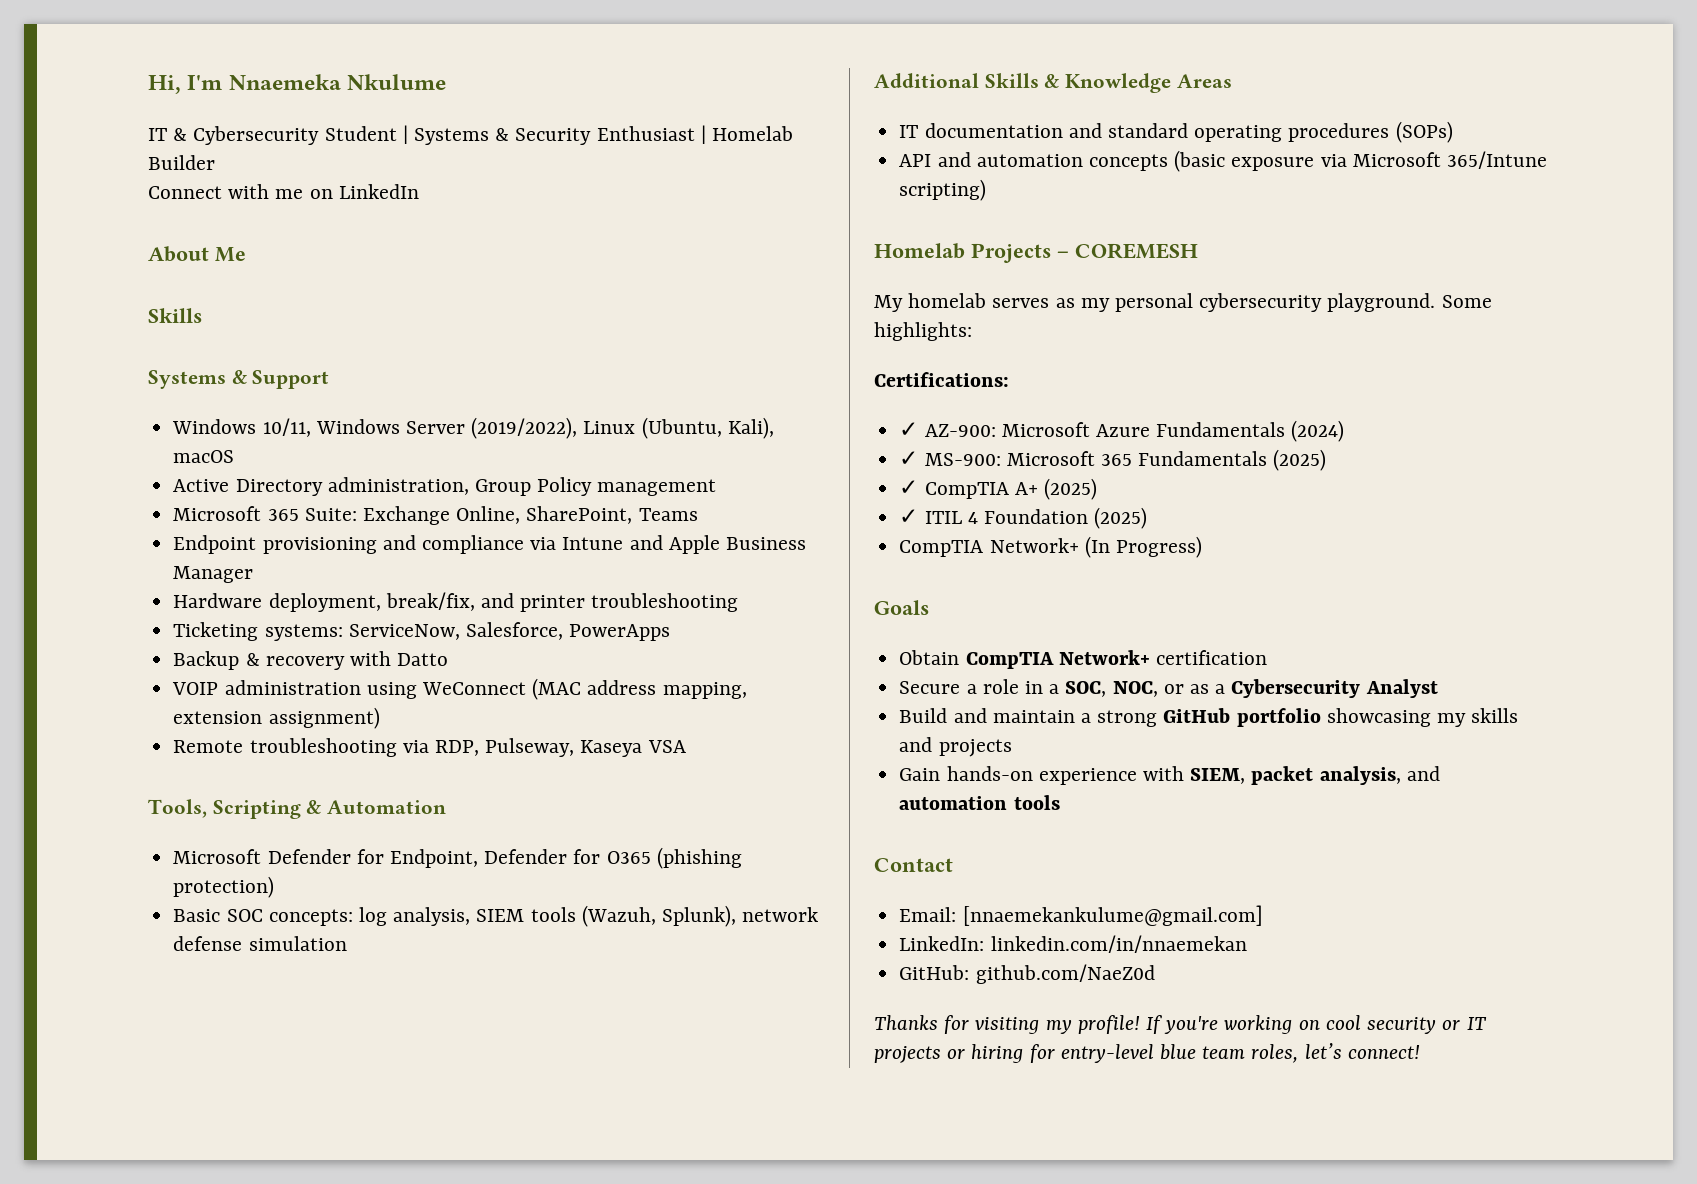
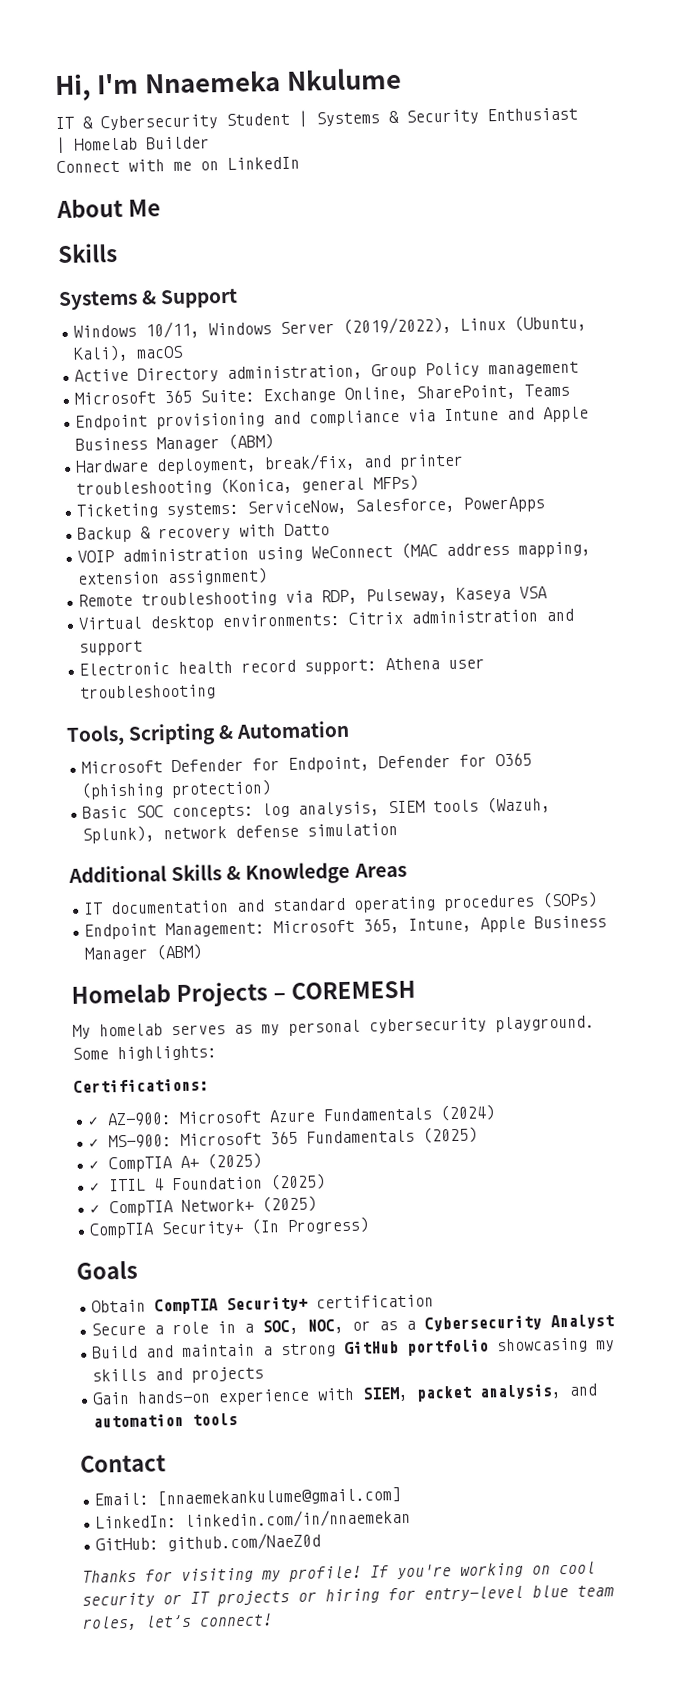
- Endpoint provisioning and compliance via Intune and Apple Business Manager
+ Endpoint provisioning and compliance via Intune and Apple Business Manager (ABM)
- Hardware deployment, break/fix, and printer troubleshooting
+ Hardware deployment, break/fix, and printer troubleshooting (Konica, general MFPs)
+ Virtual desktop environments: Citrix administration and support
+ Electronic health record support: Athena user troubleshooting
- API and automation concepts (basic exposure via Microsoft 365/Intune scripting)
+ Endpoint Management: Microsoft 365, Intune, Apple Business Manager (ABM)
- CompTIA Network+ (In Progress)
+ ✓ CompTIA Network+ (2025)
+ CompTIA Security+ (In Progress)
- Obtain CompTIA Network+ certification
+ Obtain CompTIA Security+ certification

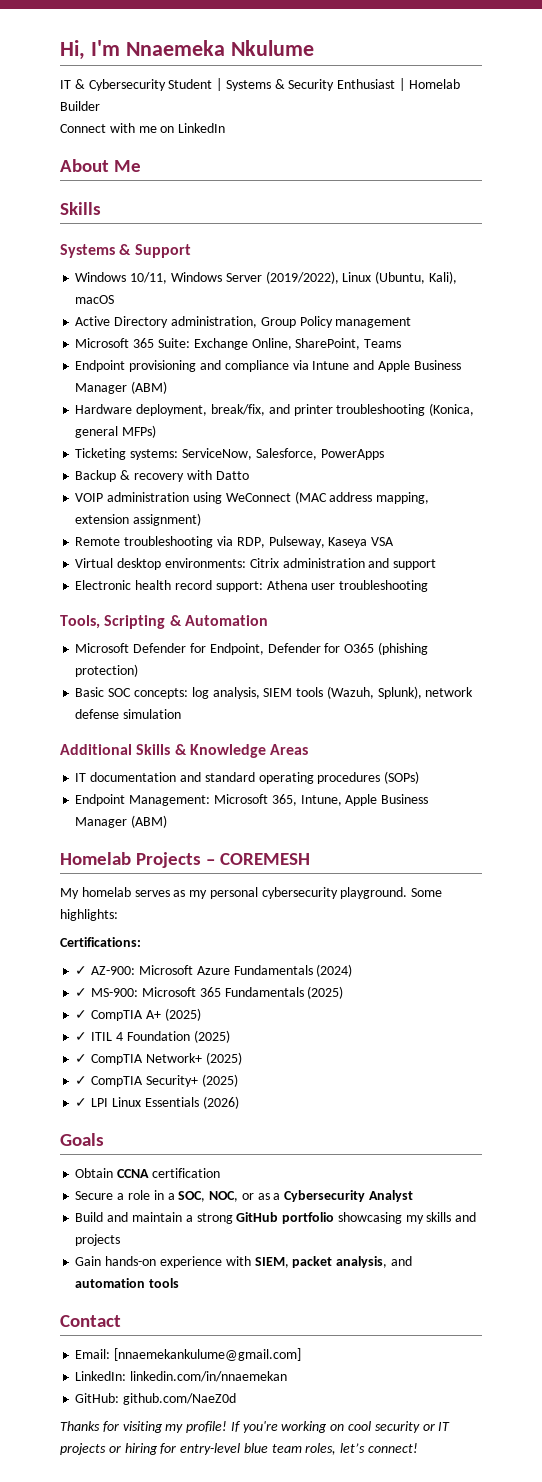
- CompTIA Security+ (In Progress)
+ ✓ CompTIA Security+ (2025)
+ ✓ LPI Linux Essentials (2026)
- Obtain CompTIA Security+ certification
+ Obtain CCNA certification

